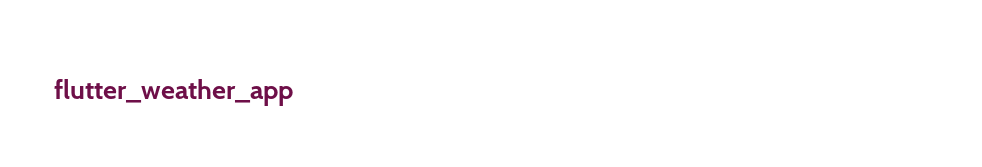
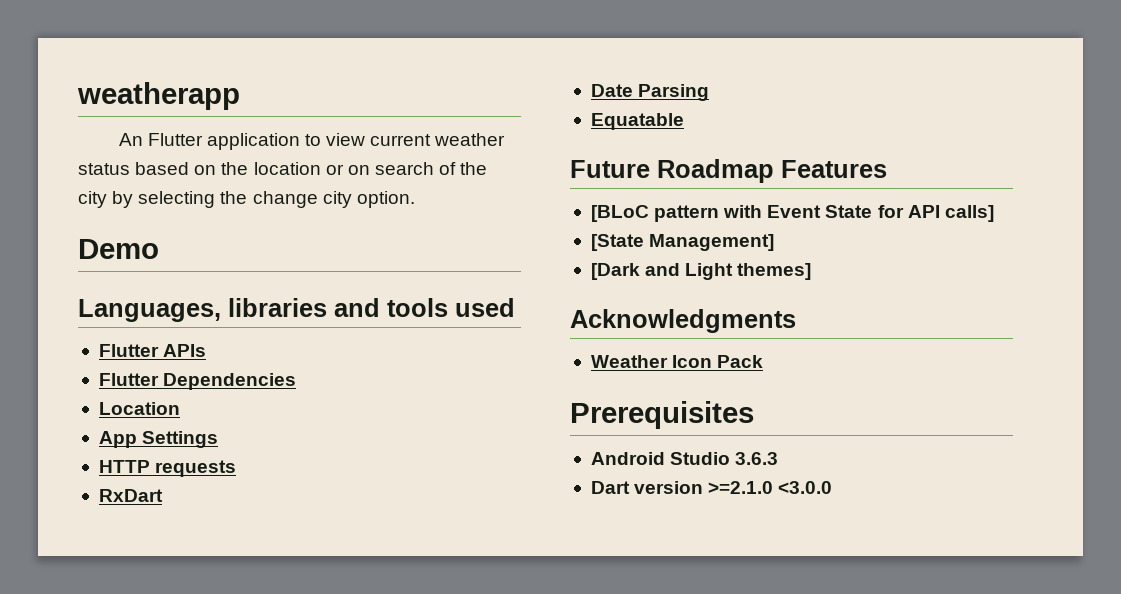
- flutter_weather_app
+ weatherapp
+ An Flutter application to view current weather status based on the location or on search of the city by selecting the change city option.
+ Demo
+ Languages, libraries and tools used
+ Flutter APIs
+ Flutter Dependencies
+ Location
+ App Settings
+ HTTP requests
+ RxDart
+ Date Parsing
+ Equatable
+ Future Roadmap Features
+ [BLoC pattern with Event State for API calls]
+ [State Management]
+ [Dark and Light themes]
+ Acknowledgments
+ Weather Icon Pack
+ Prerequisites
+ Android Studio 3.6.3
+ Dart version >=2.1.0 <3.0.0

